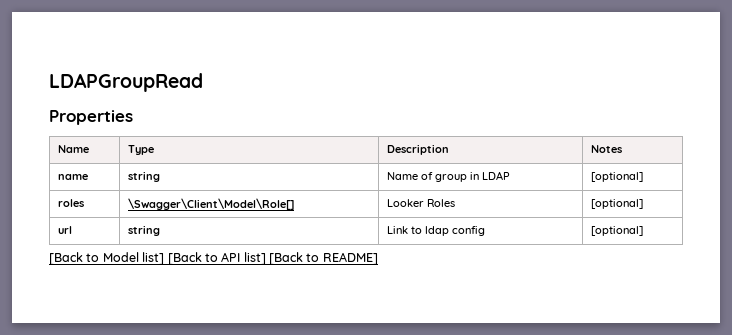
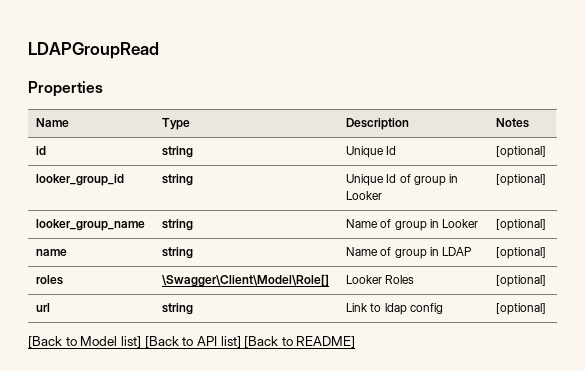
+ id | string | Unique Id | [optional]
+ looker_group_id | string | Unique Id of group in Looker | [optional]
+ looker_group_name | string | Name of group in Looker | [optional]

